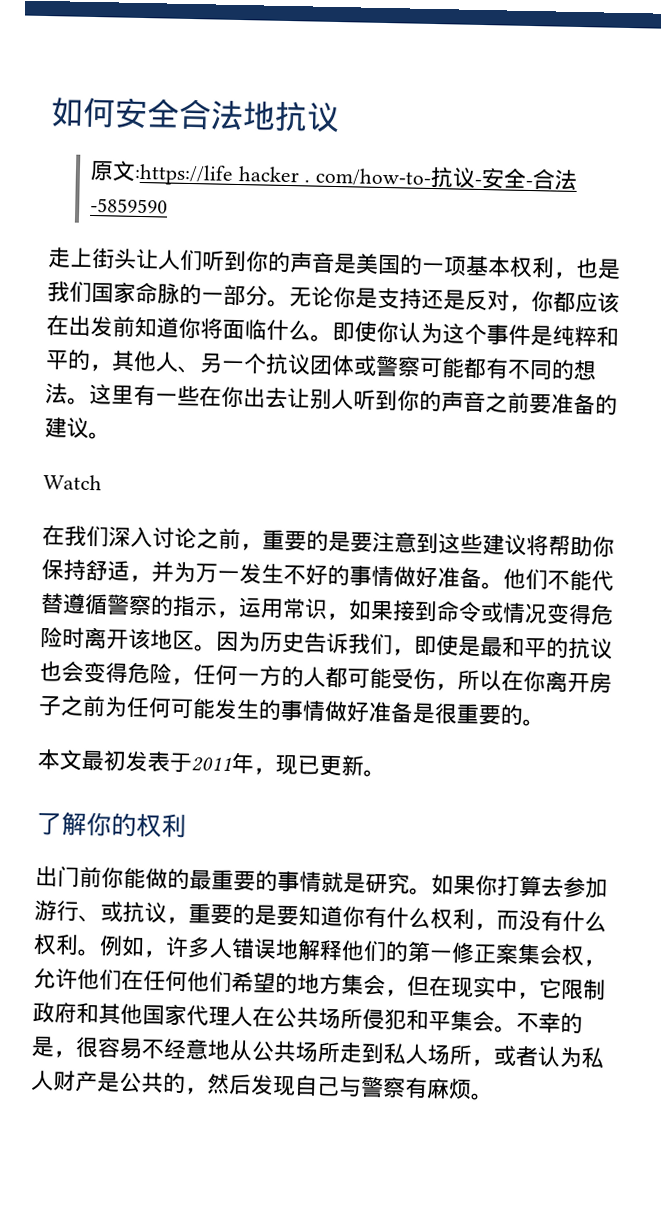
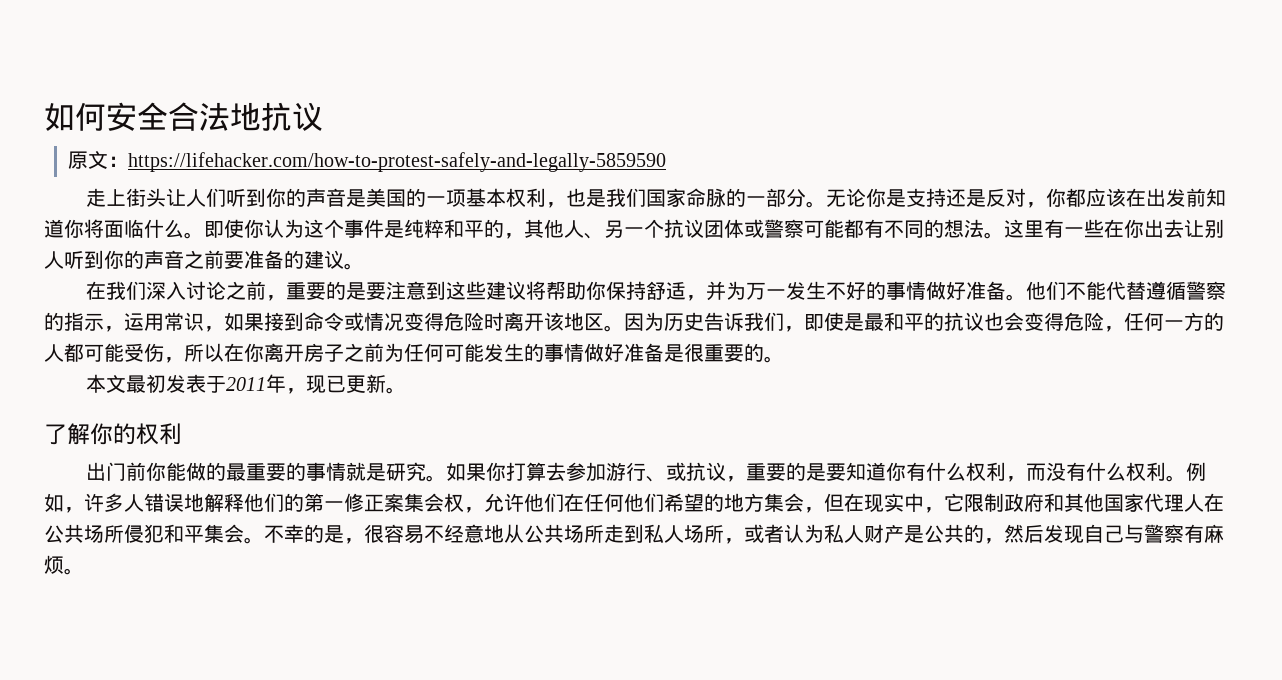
- 原文:https://life hacker . com/how-to-抗议-安全-合法-5859590
+ 原文：https://lifehacker.com/how-to-protest-safely-and-legally-5859590
- Watch

